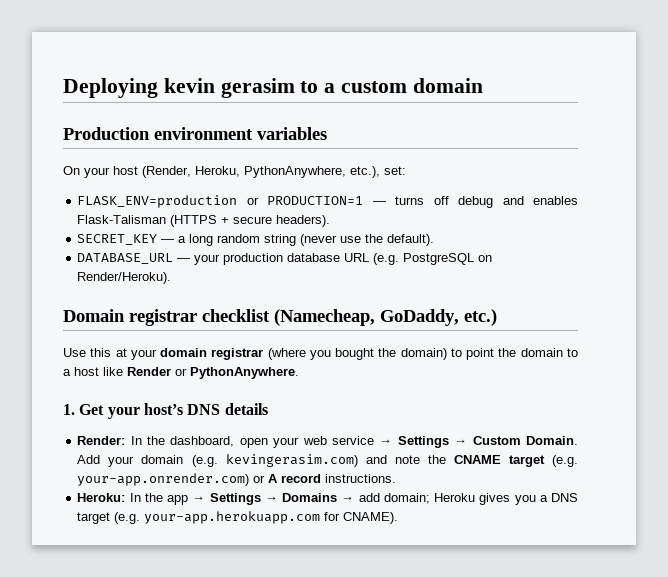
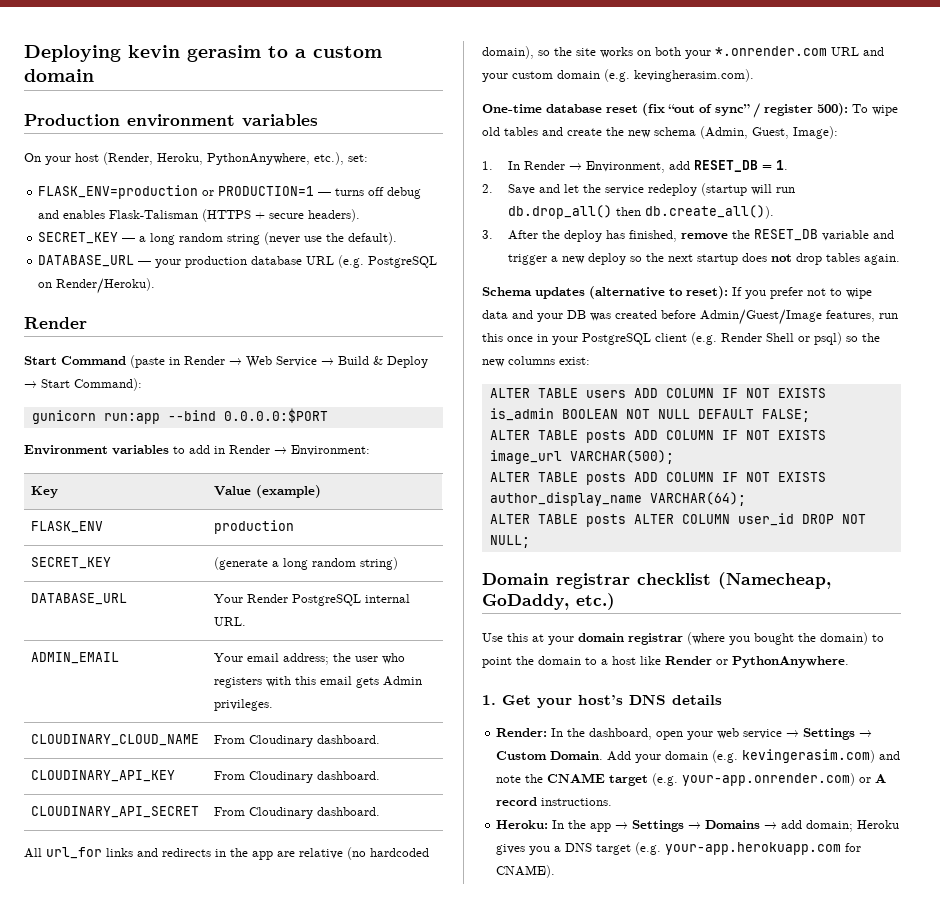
  DATABASE_URL — your production database URL (e.g. PostgreSQL on Render/Heroku).
+ Render
+ Start Command (paste in Render → Web Service → Build & Deploy → Start Command):
+ gunicorn run:app --bind 0.0.0.0:$PORT
+ Environment variables to add in Render → Environment:
+ Key | Value (example)
+ FLASK_ENV | production
+ SECRET_KEY | (generate a long random string)
+ DATABASE_URL | Your Render PostgreSQL internal URL.
+ ADMIN_EMAIL | Your email address; the user who registers with this email gets Admin privileges.
+ CLOUDINARY_CLOUD_NAME | From Cloudinary dashboard.
+ CLOUDINARY_API_KEY | From Cloudinary dashboard.
+ CLOUDINARY_API_SECRET | From Cloudinary dashboard.
+ All url_for links and redirects in the app are relative (no hardcoded domain), so the site works on both your *.onrender.com URL and your custom domain (e.g. kevingherasim.com).
+ One-time database reset (fix “out of sync” / register 500): To wipe old tables and create the new schema (Admin, Guest, Image):
+ 1. In Render → Environment, add RESET_DB = 1.
+ 2. Save and let the service redeploy (startup will run db.drop_all() then db.create_all()).
+ 3. After the deploy has finished, remove the RESET_DB variable and trigger a new deploy so the next startup does not drop tables again.
+ Schema updates (alternative to reset): If you prefer not to wipe data and your DB was created before Admin/Guest/Image features, run this once in your PostgreSQL client (e.g. Render Shell or psql) so the new columns exist:
+ ALTER TABLE users ADD COLUMN IF NOT EXISTS is_admin BOOLEAN NOT NULL DEFAULT FALSE;
+ ALTER TABLE posts ADD COLUMN IF NOT EXISTS image_url VARCHAR(500);
+ ALTER TABLE posts ADD COLUMN IF NOT EXISTS author_display_name VARCHAR(64);
+ ALTER TABLE posts ALTER COLUMN user_id DROP NOT NULL;

